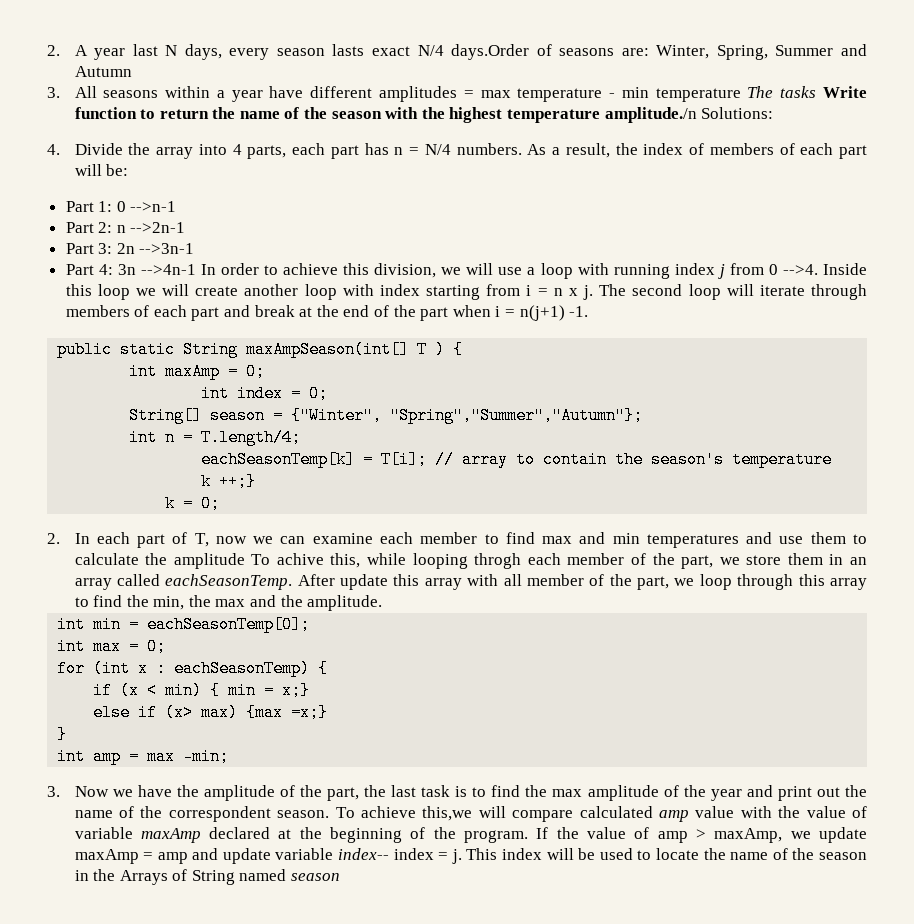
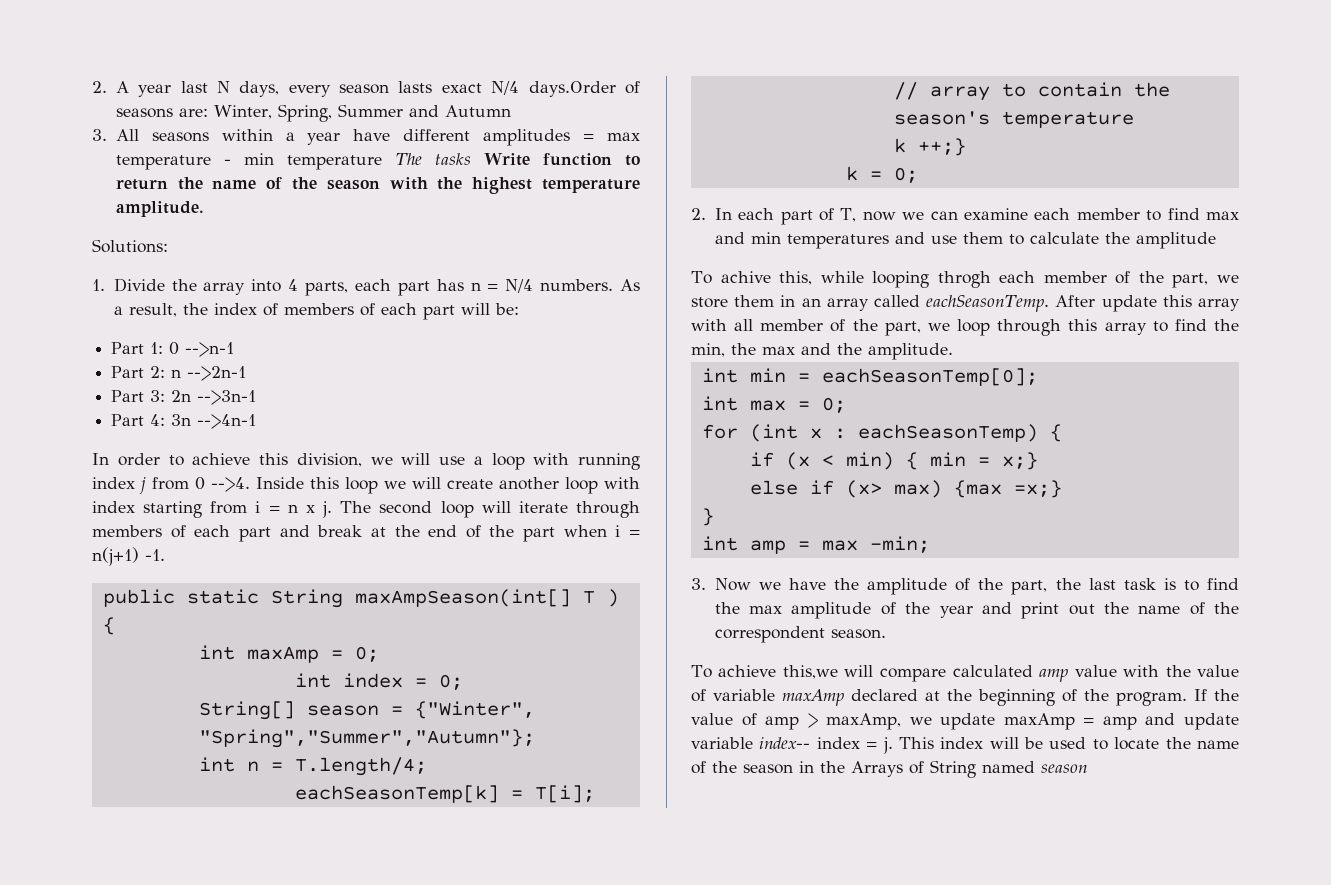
- 3. All seasons within a year have different amplitudes = max temperature - min temperature The tasks Write function to return the name of the season with the highest temperature amplitude./n Solutions:
+ 3. All seasons within a year have different amplitudes = max temperature - min temperature The tasks Write function to return the name of the season with the highest temperature amplitude.
+ Solutions:
- 4. Divide the array into 4 parts, each part has n = N/4 numbers.
+ 1. Divide the array into 4 parts, each part has n = N/4 numbers.
- Part 4: 3n -->4n-1 In order to achieve this division, we will use a loop with running index j from 0 -->4.
+ Part 4: 3n -->4n-1
+ In order to achieve this division, we will use a loop with running index j from 0 -->4.
- 2. In each part of T, now we can examine each member to find max and min temperatures and use them to calculate the amplitude To achive this, while looping throgh each member of the part, we store them in an array called eachSeasonTemp.
+ 2. In each part of T, now we can examine each member to find max and min temperatures and use them to calculate the amplitude
+ To achive this, while looping throgh each member of the part, we store them in an array called eachSeasonTemp.
- 3. Now we have the amplitude of the part, the last task is to find the max amplitude of the year and print out the name of the correspondent season. To achieve this,we will compare calculated amp value with the value of variable maxAmp declared at the beginning of the program.
+ 3. Now we have the amplitude of the part, the last task is to find the max amplitude of the year and print out the name of the correspondent season.
+ To achieve this,we will compare calculated amp value with the value of variable maxAmp declared at the beginning of the program.

